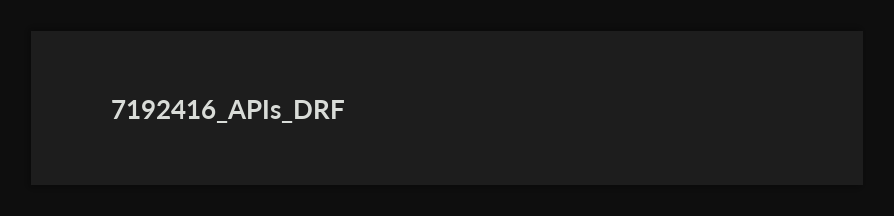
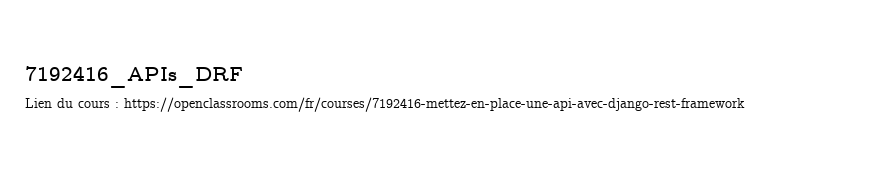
+ Lien du cours : https://openclassrooms.com/fr/courses/7192416-mettez-en-place-une-api-avec-django-rest-framework

